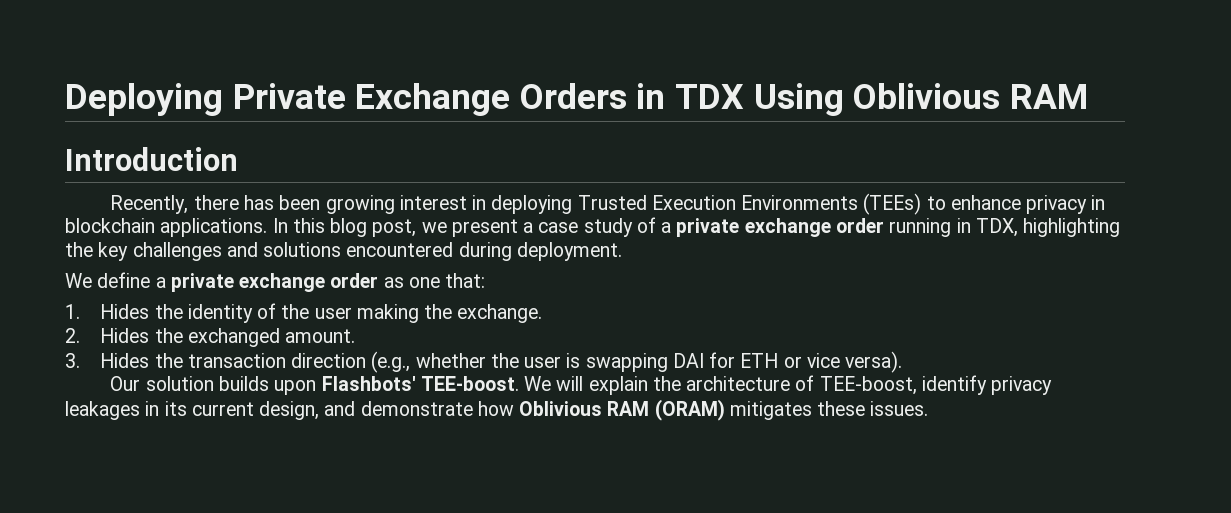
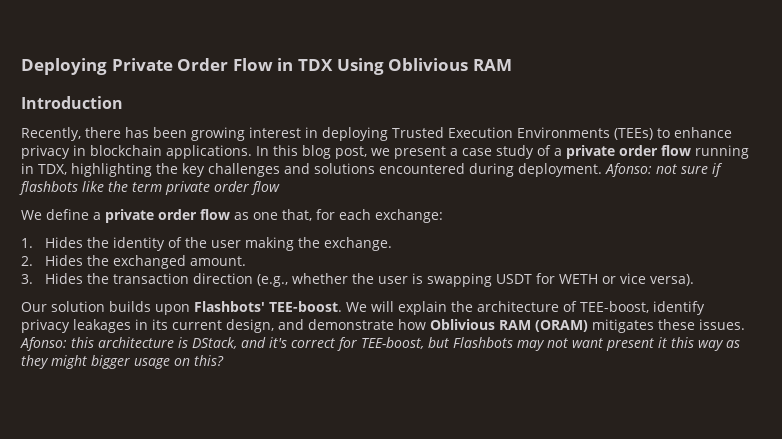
- Deploying Private Exchange Orders in TDX Using Oblivious RAM
+ Deploying Private Order Flow in TDX Using Oblivious RAM
- In this blog post, we present a case study of a private exchange order running in TDX, highlighting the key challenges and solutions encountered during deployment.
- We define a private exchange order as one that:
+ In this blog post, we present a case study of a private order flow running in TDX, highlighting the key challenges and solutions encountered during deployment. Afonso: not sure if flashbots like the term private order flow
+ We define a private order flow as one that, for each exchange:
- 3. Hides the transaction direction (e.g., whether the user is swapping DAI for ETH or vice versa).
+ 3. Hides the transaction direction (e.g., whether the user is swapping USDT for WETH or vice versa).
+ Afonso: this architecture is DStack, and it's correct for TEE-boost, but Flashbots may not want present it this way as they might bigger usage on this?

